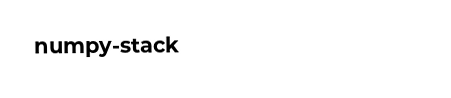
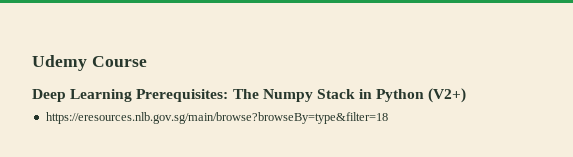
- numpy-stack
+ Udemy Course
+ Deep Learning Prerequisites: The Numpy Stack in Python (V2+)
+ https://eresources.nlb.gov.sg/main/browse?browseBy=type&filter=18

